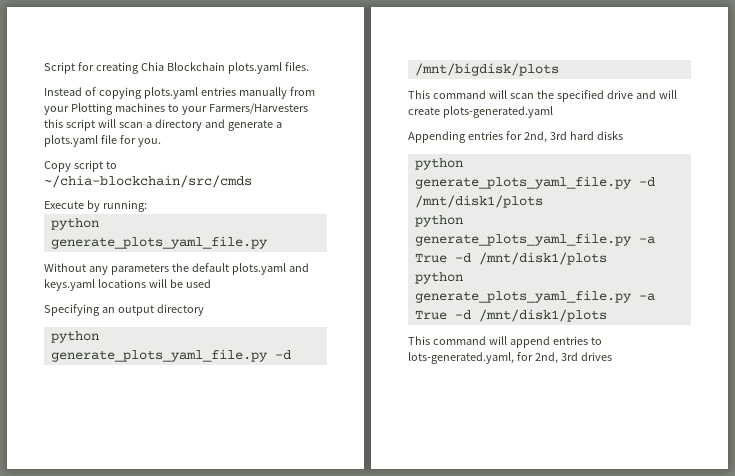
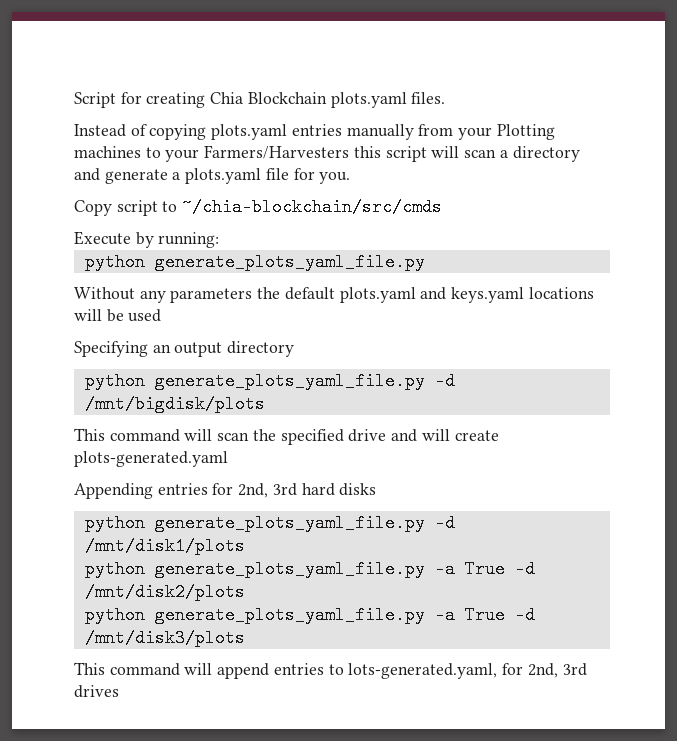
  python generate_plots_yaml_file.py -d /mnt/disk1/plots
- python generate_plots_yaml_file.py -a True -d /mnt/disk1/plots
- python generate_plots_yaml_file.py -a True -d /mnt/disk1/plots
+ python generate_plots_yaml_file.py -a True -d /mnt/disk2/plots
+ python generate_plots_yaml_file.py -a True -d /mnt/disk3/plots

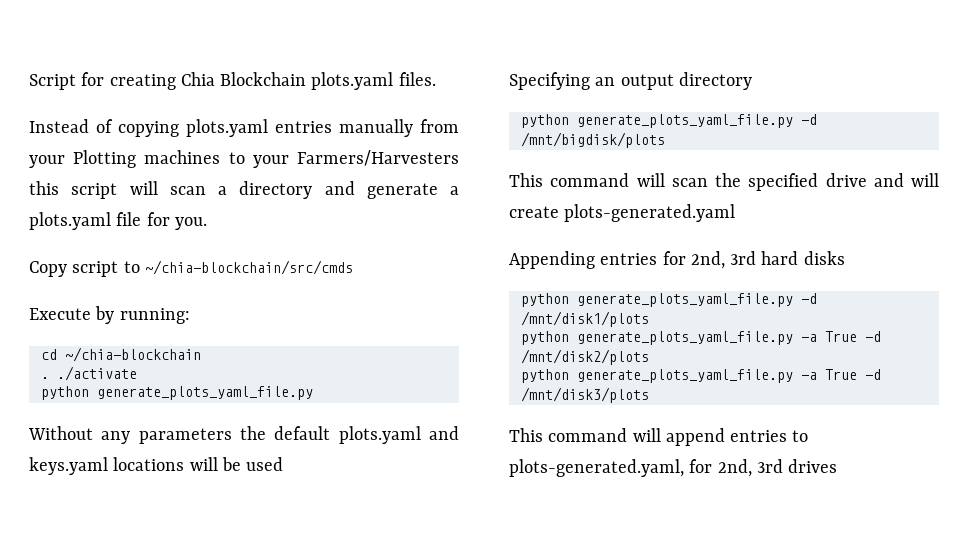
+ cd ~/chia-blockchain
+ . ./activate
- This command will append entries to lots-generated.yaml, for 2nd, 3rd drives
+ This command will append entries to plots-generated.yaml, for 2nd, 3rd drives

